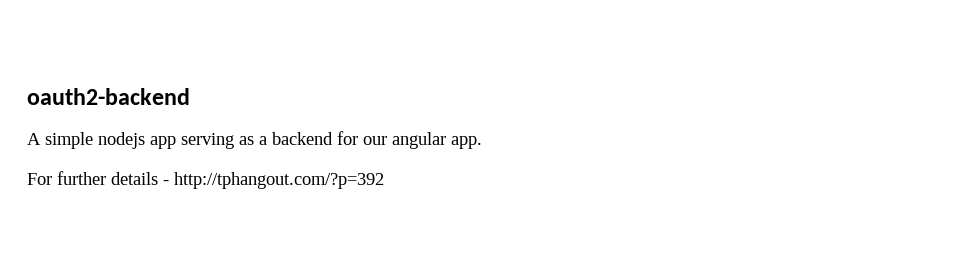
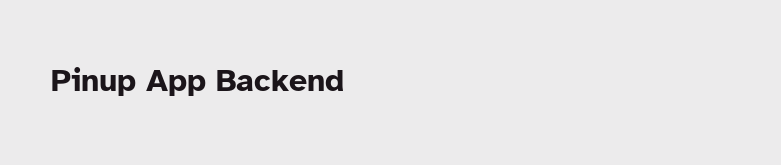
- oauth2-backend
- A simple nodejs app serving as a backend for our angular app.
- For further details - http://tphangout.com/?p=392
+ Pinup App Backend

